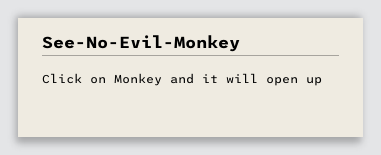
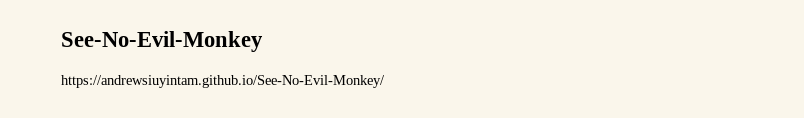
- Click on Monkey and it will open up
+ https://andrewsiuyintam.github.io/See-No-Evil-Monkey/

